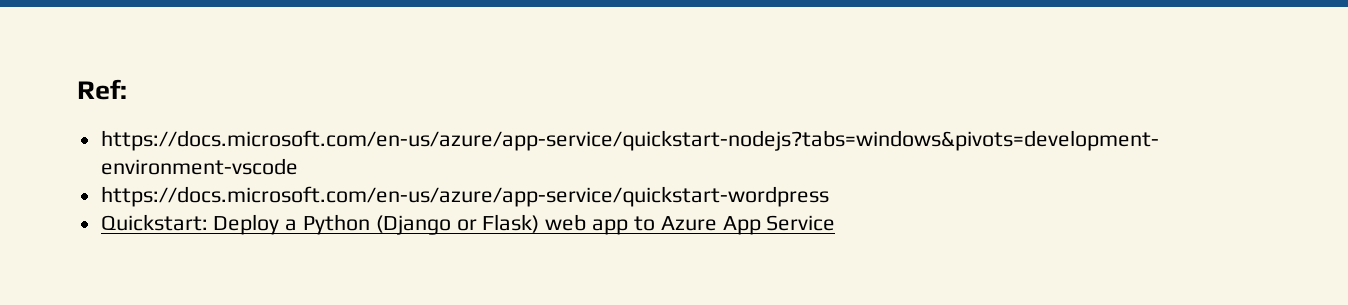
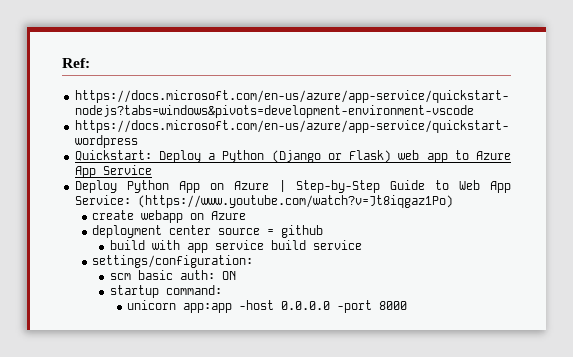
+ Deploy Python App on Azure | Step-by-Step Guide to Web App Service: (https://www.youtube.com/watch?v=Jt8iqgaz1Po)
+ create webapp on Azure
+ deployment center source = github
+ build with app service build service
+ settings/configuration:
+ scm basic auth: ON
+ startup command:
+ unicorn app:app -host 0.0.0.0 -port 8000

